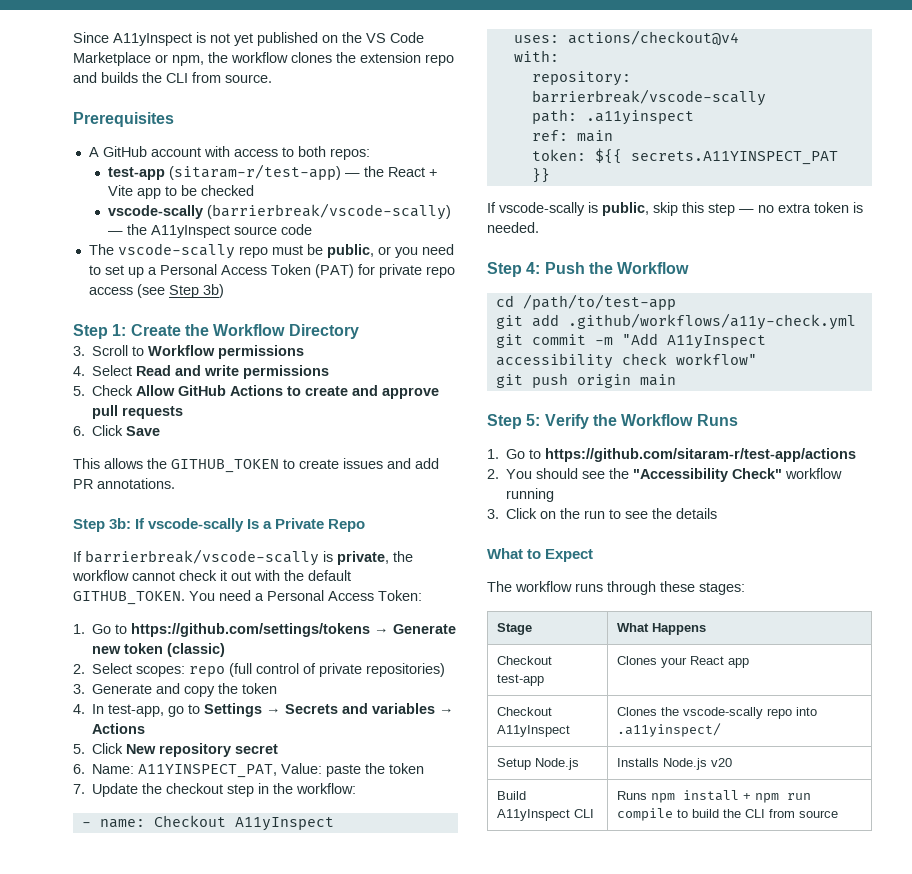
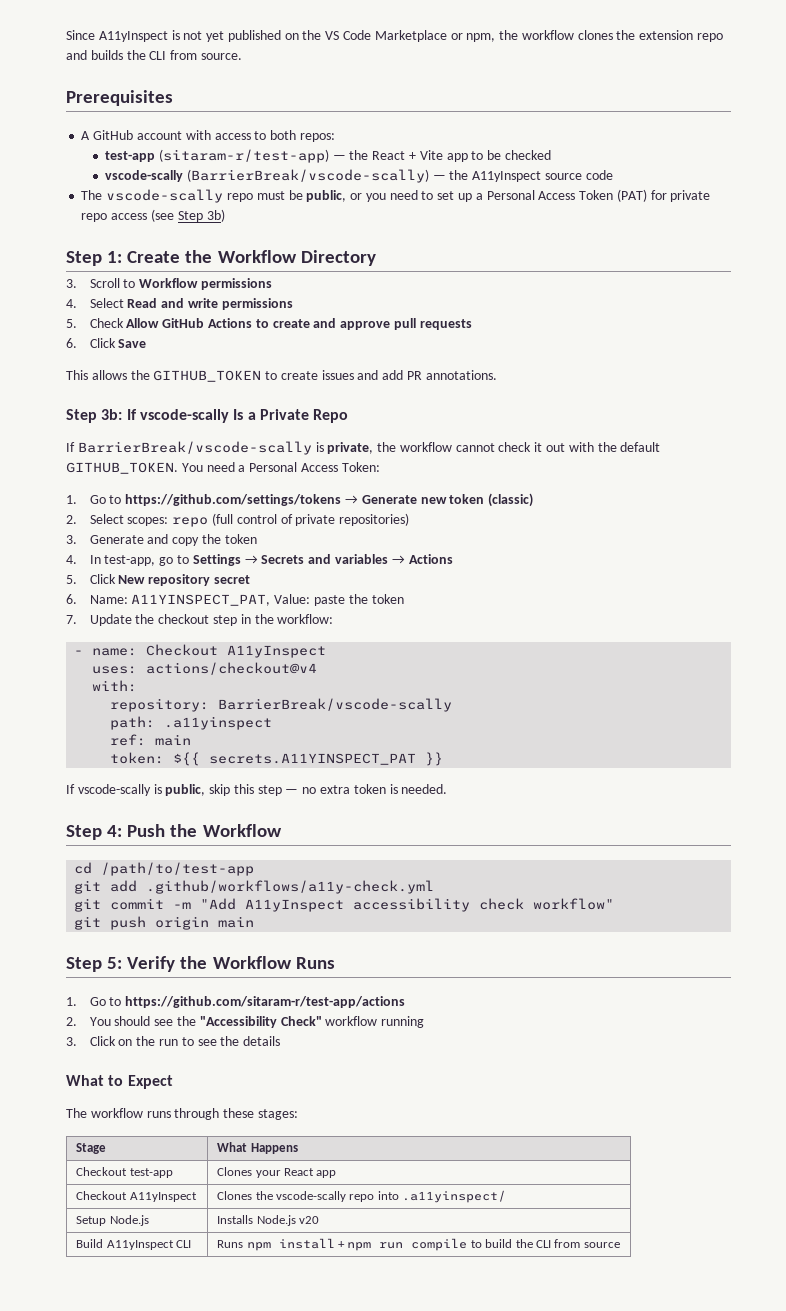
- vscode-scally (barrierbreak/vscode-scally) — the A11yInspect source code
+ vscode-scally (BarrierBreak/vscode-scally) — the A11yInspect source code
- If barrierbreak/vscode-scally is private, the workflow cannot check it out with the default GITHUB_TOKEN.
+ If BarrierBreak/vscode-scally is private, the workflow cannot check it out with the default GITHUB_TOKEN.
- repository: barrierbreak/vscode-scally
+ repository: BarrierBreak/vscode-scally

